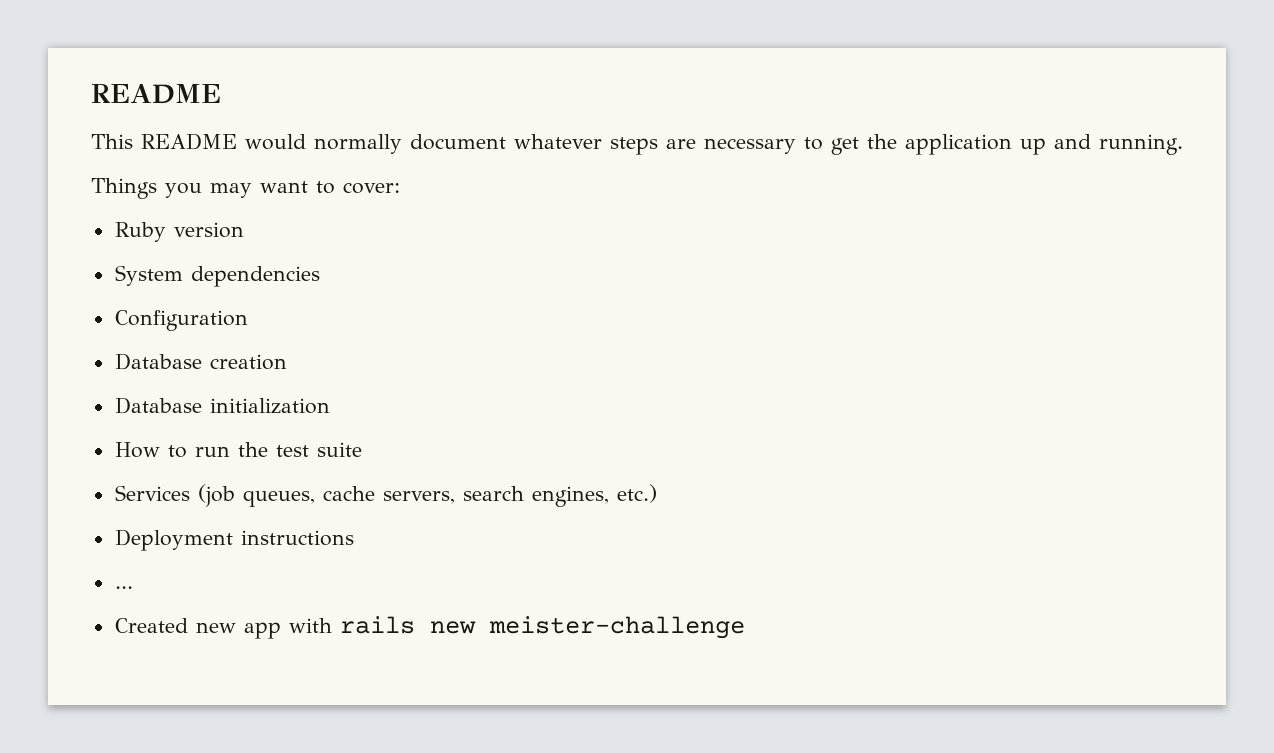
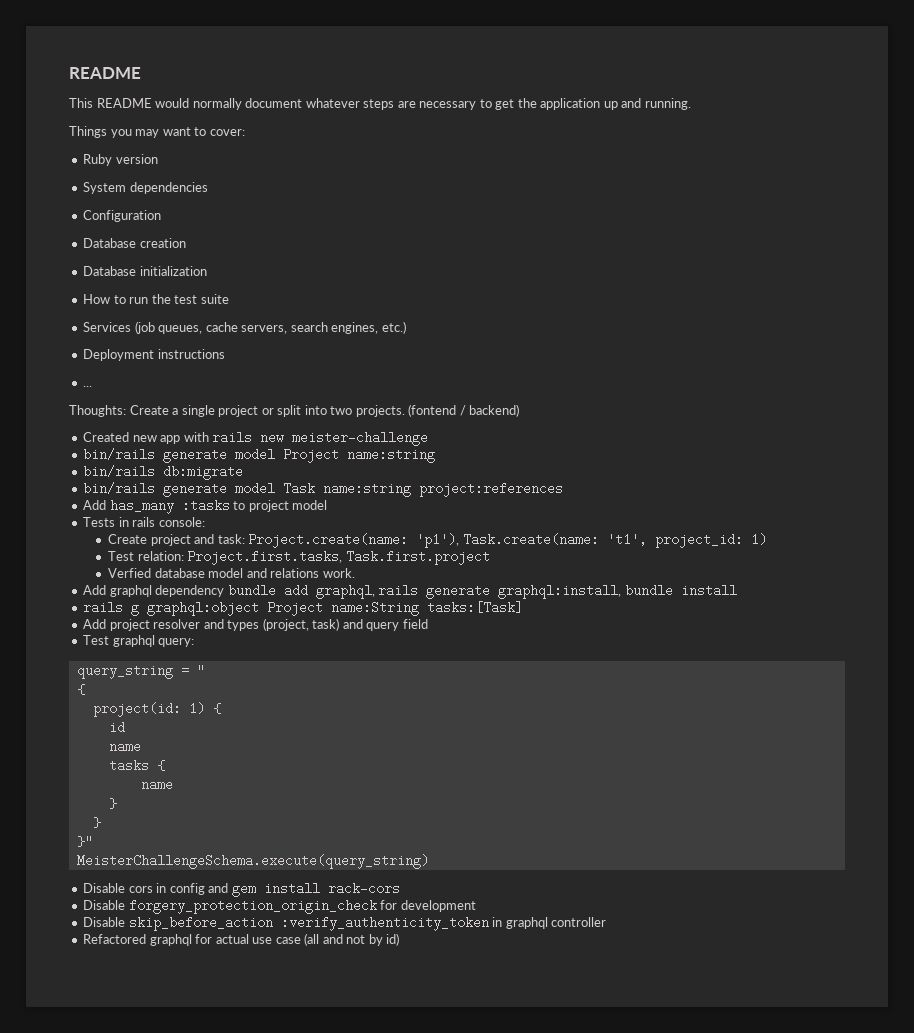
+ Thoughts: Create a single project or split into two projects. (fontend / backend)
+ bin/rails generate model Project name:string
+ bin/rails db:migrate
+ bin/rails generate model Task name:string project:references
+ Add has_many :tasks to project model
+ Tests in rails console:
+ Create project and task: Project.create(name: 'p1'), Task.create(name: 't1', project_id: 1)
+ Test relation: Project.first.tasks, Task.first.project
+ Verfied database model and relations work.
+ Add graphql dependency bundle add graphql, rails generate graphql:install, bundle install
+ rails g graphql:object Project name:String tasks:[Task]
+ Add project resolver and types (project, task) and query field
+ Test graphql query:
+ query_string = "
+ {
+ project(id: 1) {
+ id
+ name
+ tasks {
+ name
+ }
+ }
+ }"
+ MeisterChallengeSchema.execute(query_string)
+ Disable cors in config and gem install rack-cors
+ Disable forgery_protection_origin_check for development
+ Disable skip_before_action :verify_authenticity_token in graphql controller
+ Refactored graphql for actual use case (all and not by id)

